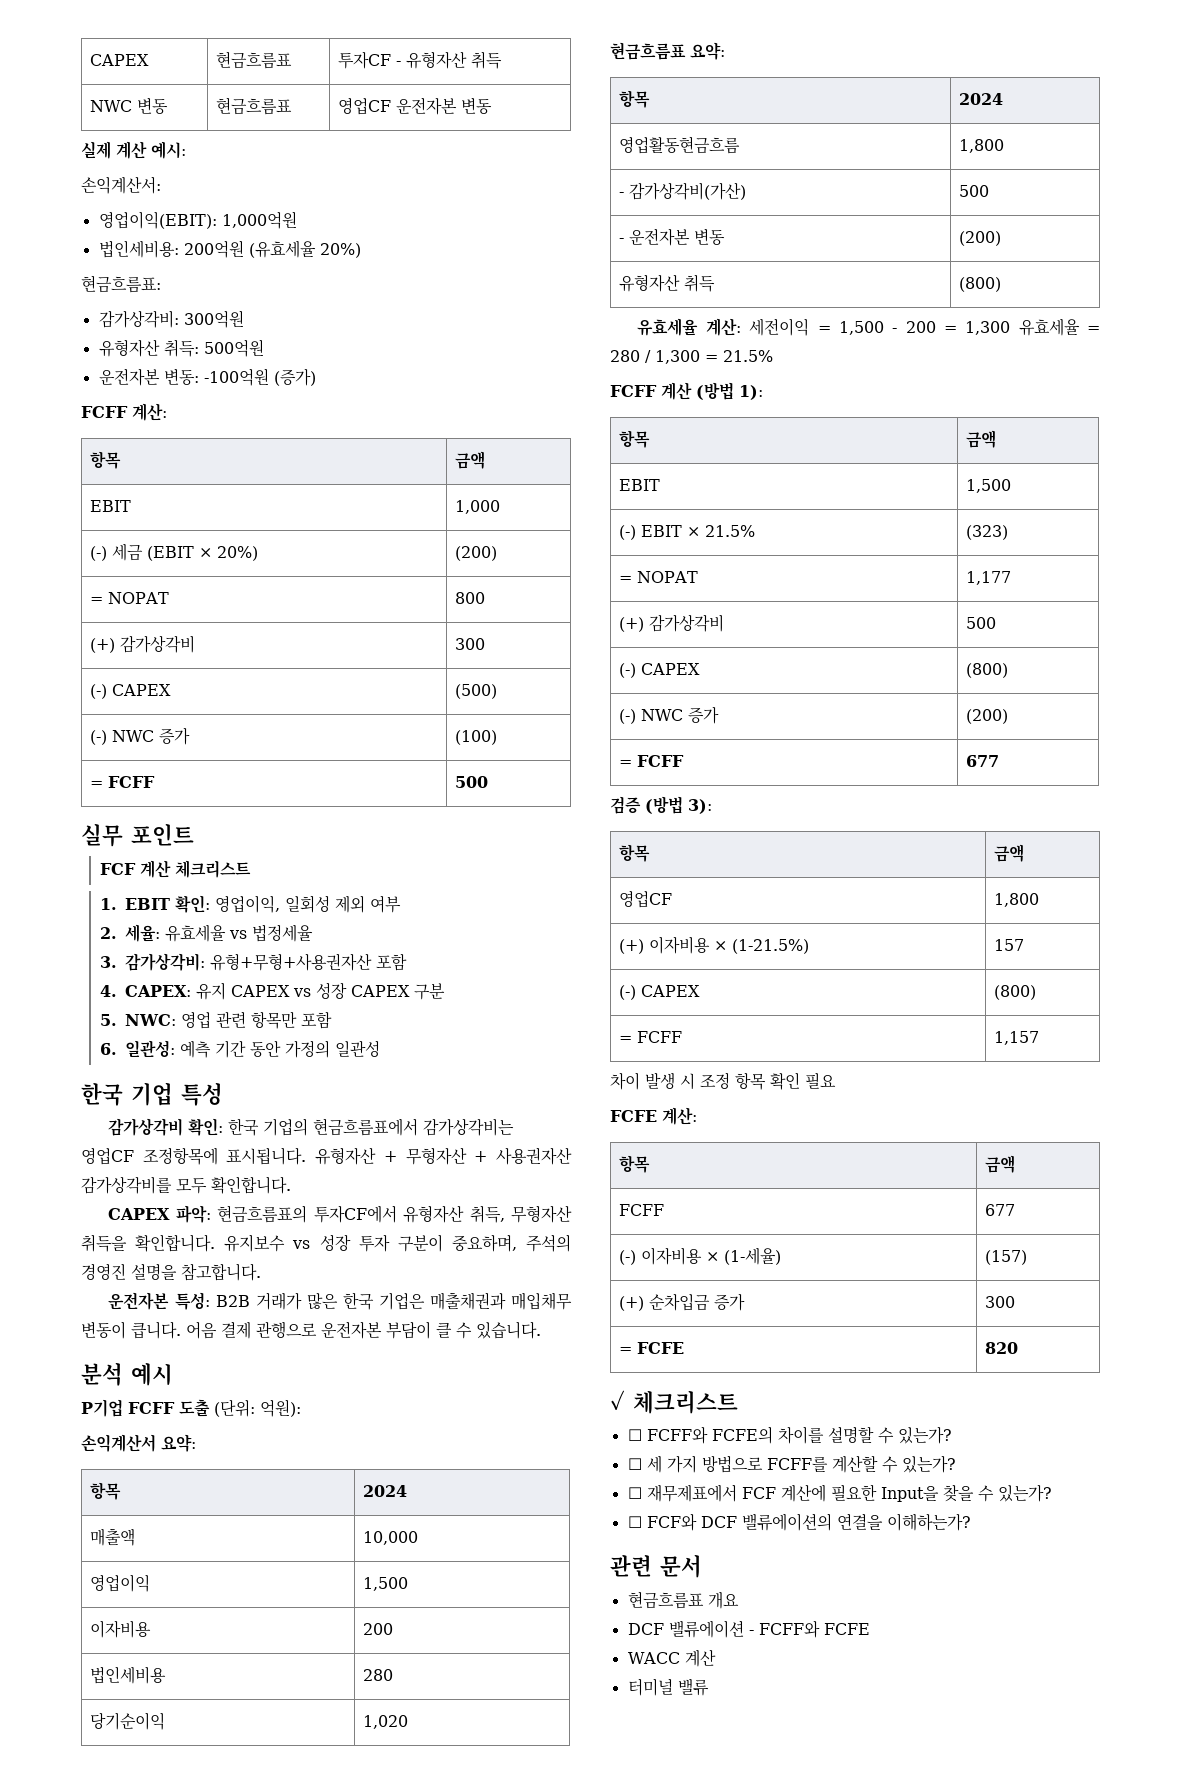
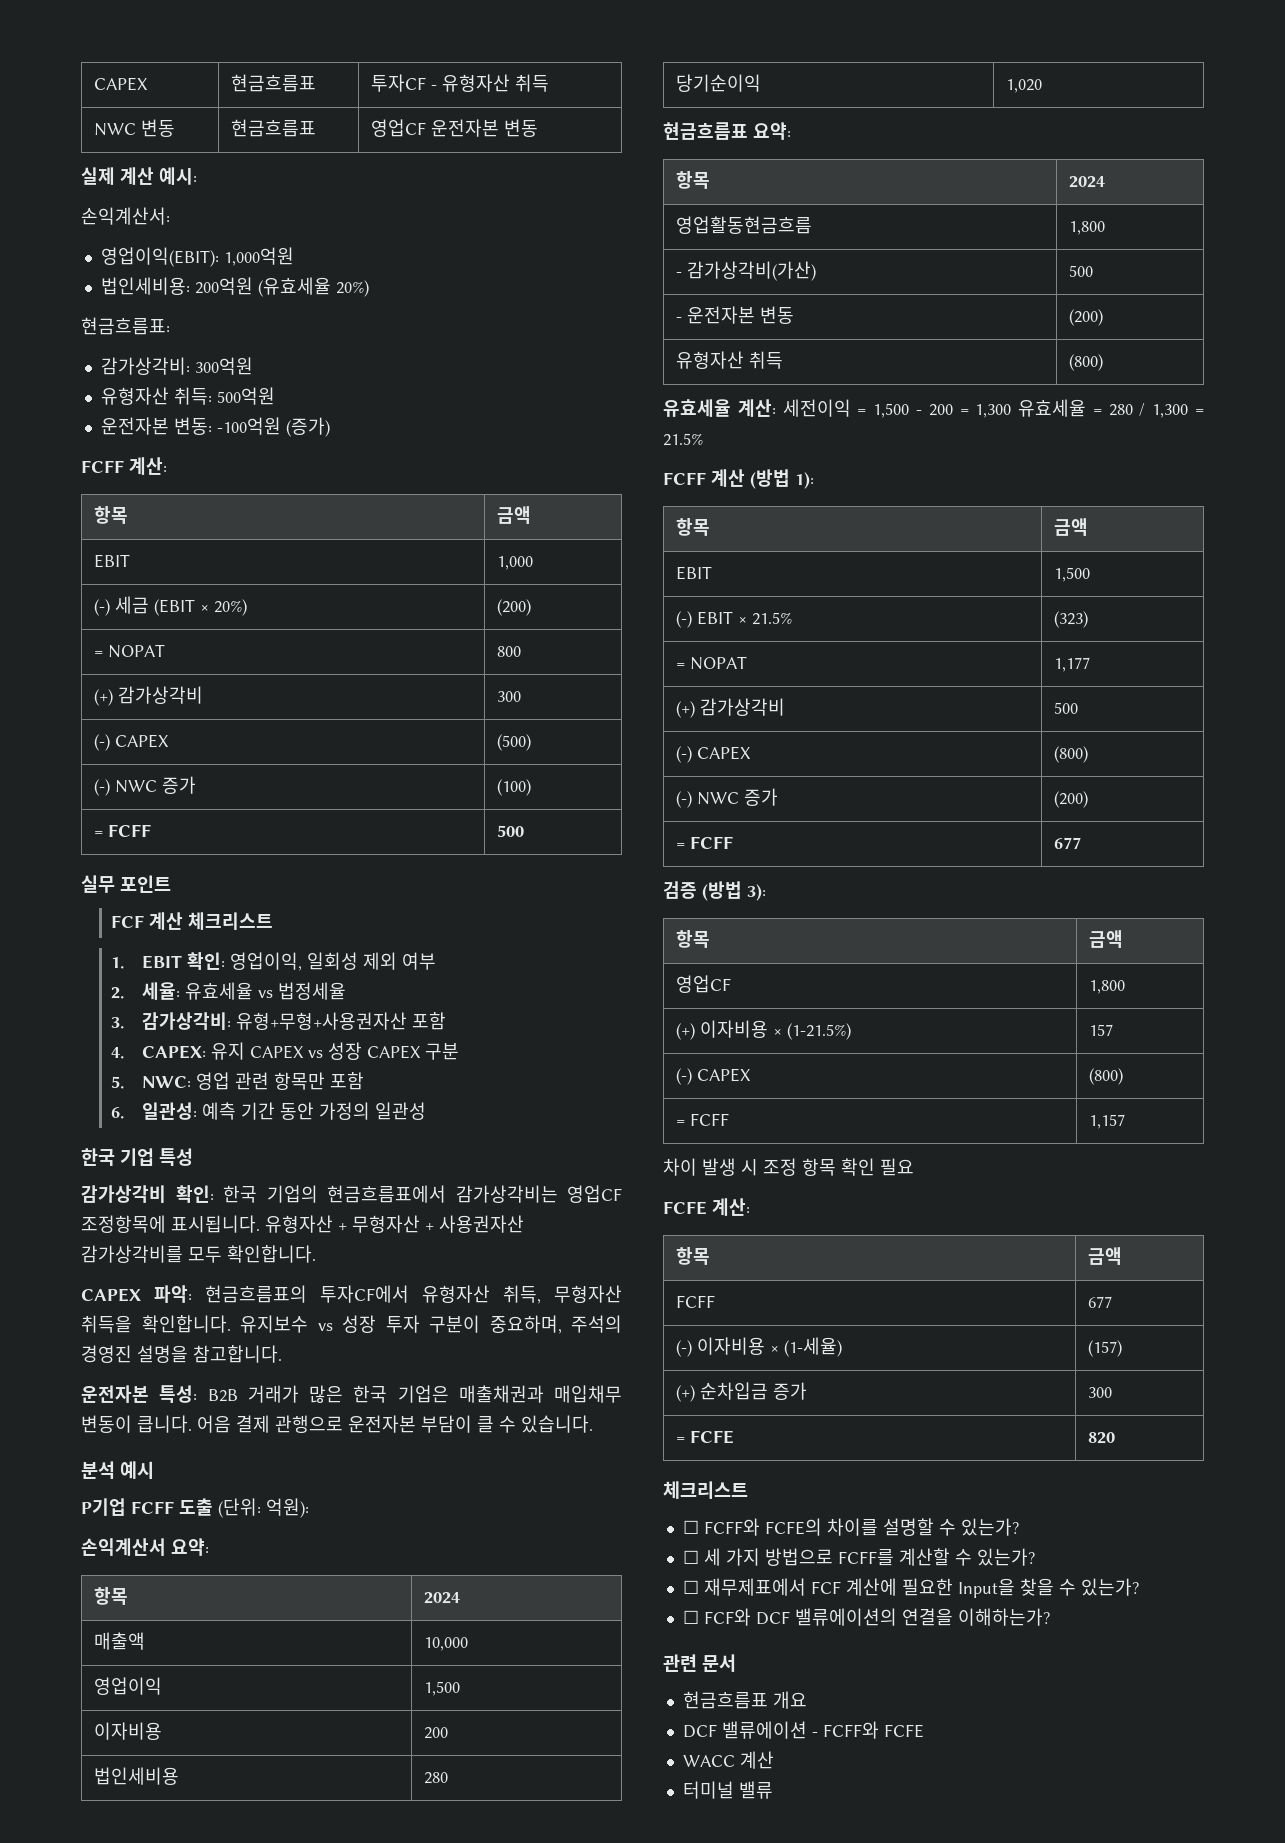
  = FCFE | 820
- ✓ 체크리스트
+ 체크리스트

